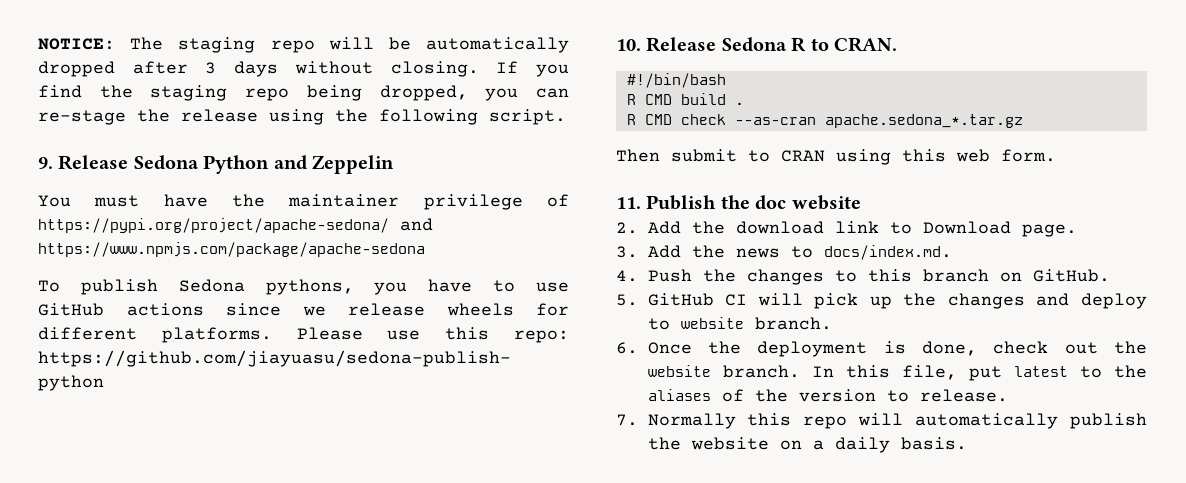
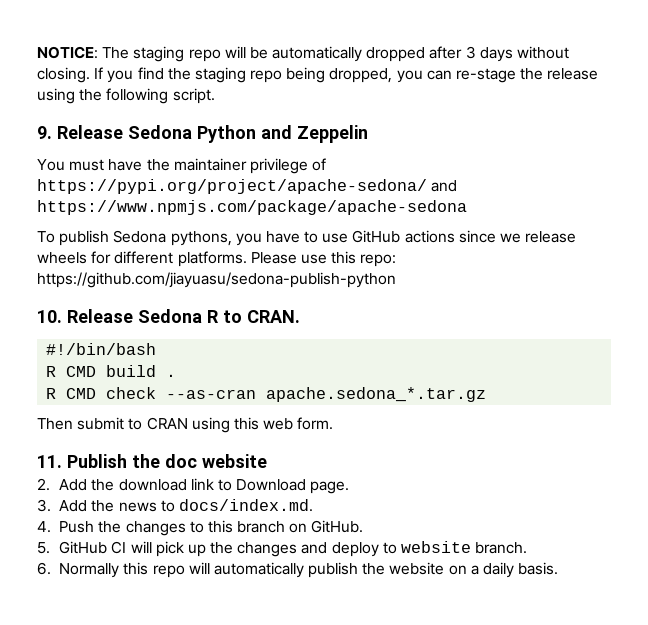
- 6. Once the deployment is done, check out the website branch. In this file, put latest to the aliases of the version to release.
- 7. Normally this repo will automatically publish the website on a daily basis.
+ 6. Normally this repo will automatically publish the website on a daily basis.

